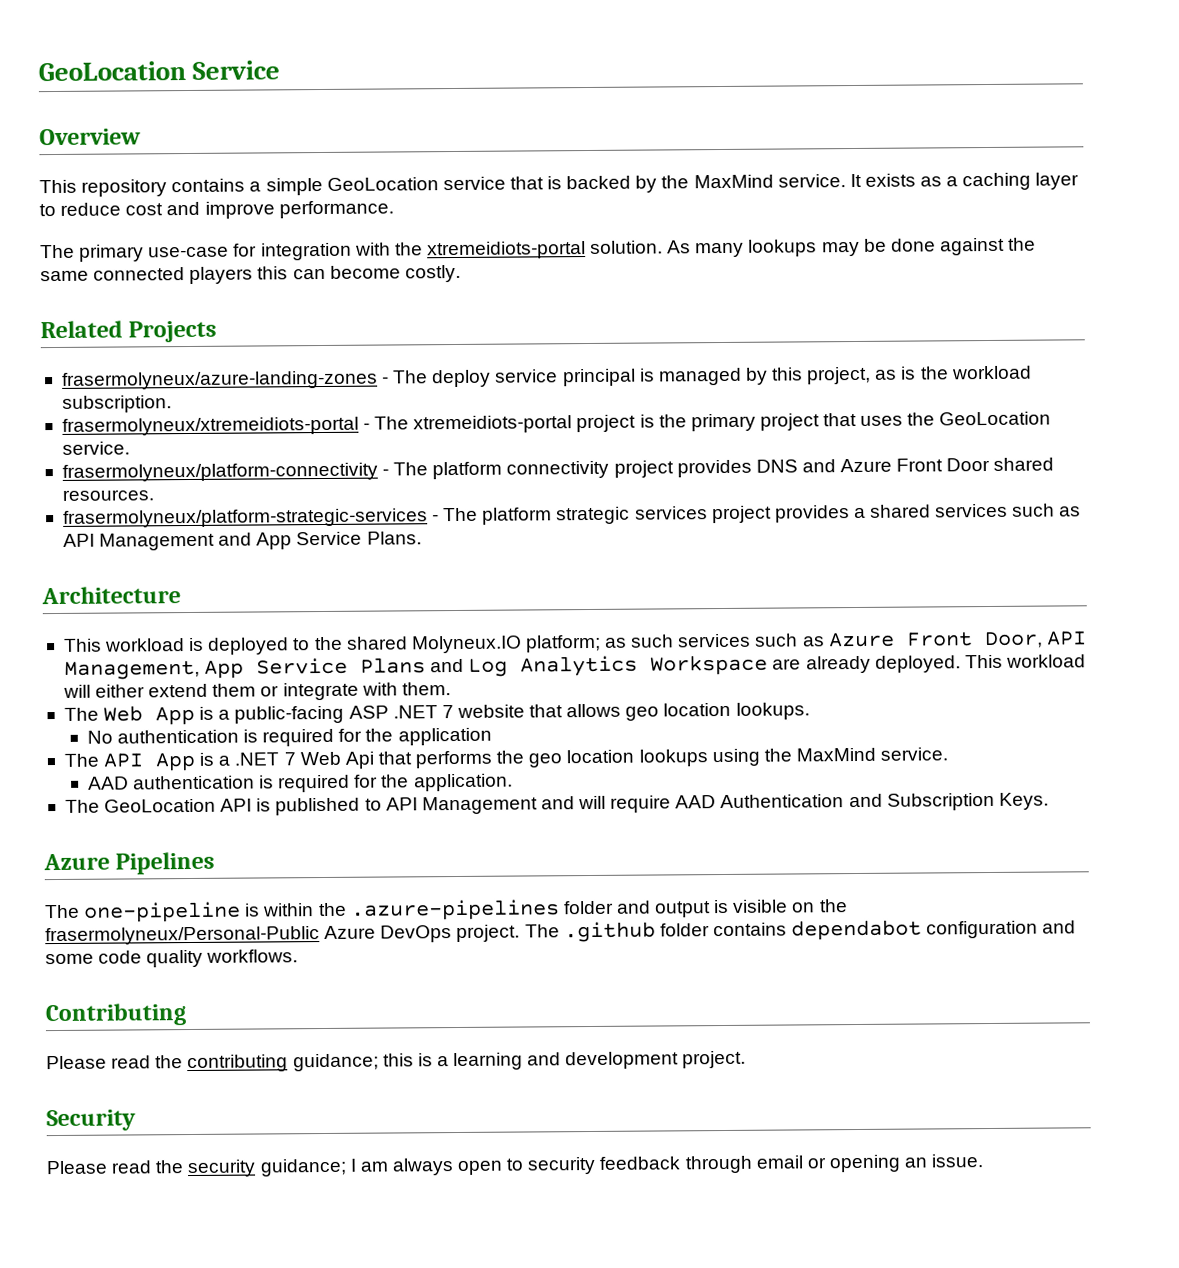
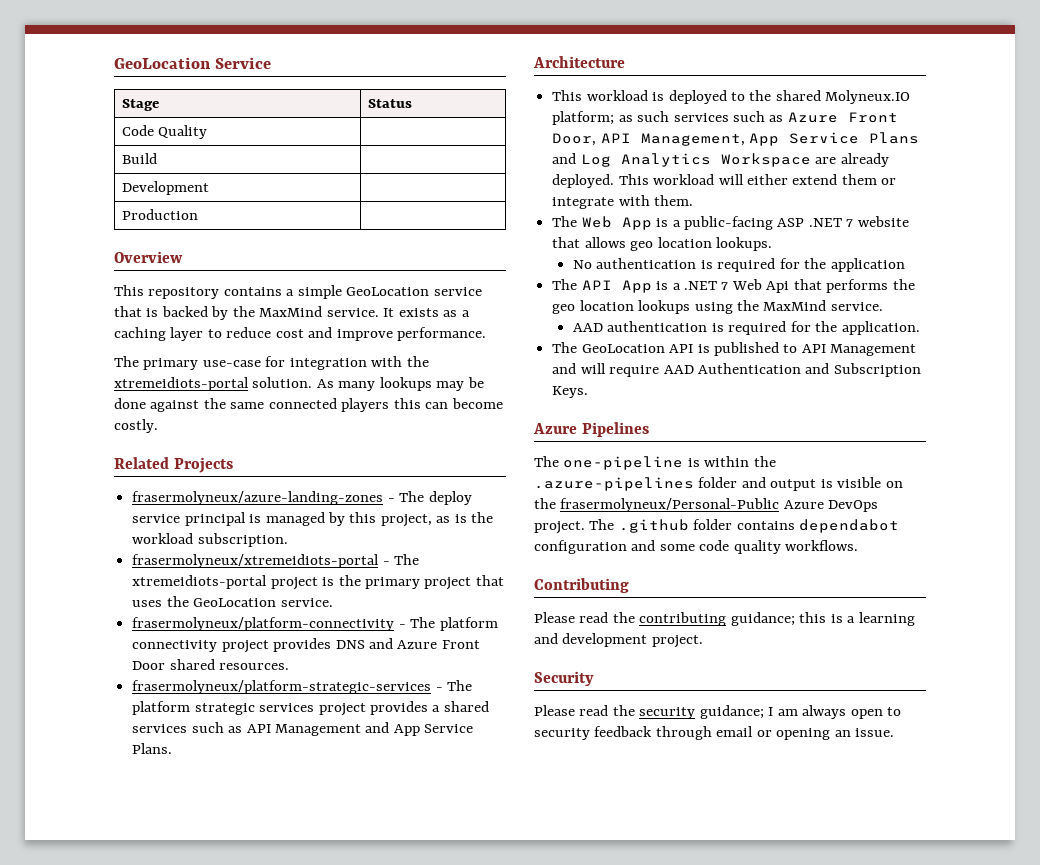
+ Stage | Status
+ Code Quality |
+ Build |
+ Development |
+ Production |

